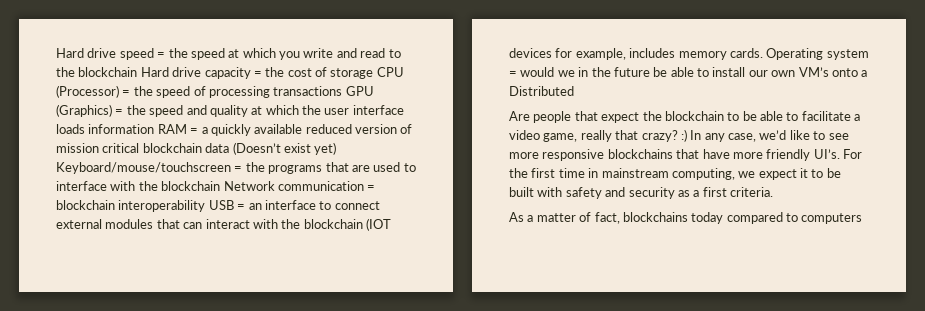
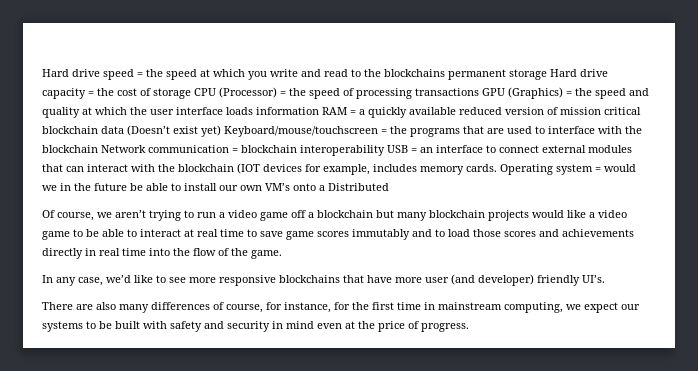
- Hard drive speed = the speed at which you write and read to the blockchain Hard drive capacity = the cost of storage CPU (Processor) = the speed of processing transactions GPU (Graphics) = the speed and quality at which the user interface loads information RAM = a quickly available reduced version of mission critical blockchain data (Doesn’t exist yet) Keyboard/mouse/touchscreen = the programs that are used to interface with the blockchain Network communication = blockchain interoperability USB = an interface to connect external modules that can interact with the blockchain (IOT devices for example, includes memory cards.
+ Hard drive speed = the speed at which you write and read to the blockchains permanent storage Hard drive capacity = the cost of storage CPU (Processor) = the speed of processing transactions GPU (Graphics) = the speed and quality at which the user interface loads information RAM = a quickly available reduced version of mission critical blockchain data (Doesn’t exist yet) Keyboard/mouse/touchscreen = the programs that are used to interface with the blockchain Network communication = blockchain interoperability USB = an interface to connect external modules that can interact with the blockchain (IOT devices for example, includes memory cards.
- Are people that expect the blockchain to be able to facilitate a video game, really that crazy? :) In any case, we’d like to see more responsive blockchains that have more friendly UI’s. For the first time in mainstream computing, we expect it to be built with safety and security as a first criteria.
- As a matter of fact, blockchains today compared to computers
+ Of course, we aren’t trying to run a video game off a blockchain but many blockchain projects would like a video game to be able to interact at real time to save game scores immutably and to load those scores and achievements directly in real time into the flow of the game.
+ In any case, we’d like to see more responsive blockchains that have more user (and developer) friendly UI’s.
+ There are also many differences of course, for instance, for the first time in mainstream computing, we expect our systems to be built with safety and security in mind even at the price of progress.

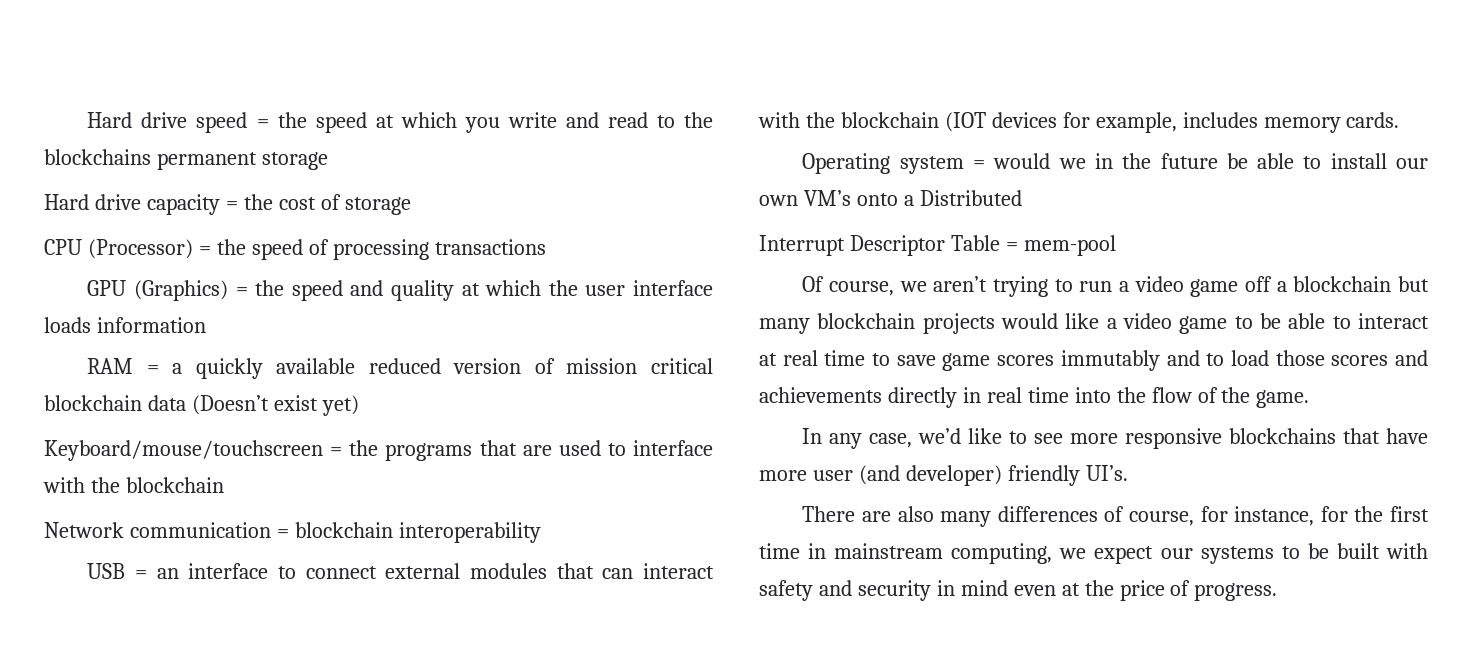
- Hard drive speed = the speed at which you write and read to the blockchains permanent storage Hard drive capacity = the cost of storage CPU (Processor) = the speed of processing transactions GPU (Graphics) = the speed and quality at which the user interface loads information RAM = a quickly available reduced version of mission critical blockchain data (Doesn’t exist yet) Keyboard/mouse/touchscreen = the programs that are used to interface with the blockchain Network communication = blockchain interoperability USB = an interface to connect external modules that can interact with the blockchain (IOT devices for example, includes memory cards. Operating system = would we in the future be able to install our own VM’s onto a Distributed
+ Hard drive speed = the speed at which you write and read to the blockchains permanent storage
+ Hard drive capacity = the cost of storage
+ CPU (Processor) = the speed of processing transactions
+ GPU (Graphics) = the speed and quality at which the user interface loads information
+ RAM = a quickly available reduced version of mission critical blockchain data (Doesn’t exist yet)
+ Keyboard/mouse/touchscreen = the programs that are used to interface with the blockchain
+ Network communication = blockchain interoperability
+ USB = an interface to connect external modules that can interact with the blockchain (IOT devices for example, includes memory cards.
+ Operating system = would we in the future be able to install our own VM’s onto a Distributed
+ Interrupt Descriptor Table = mem-pool

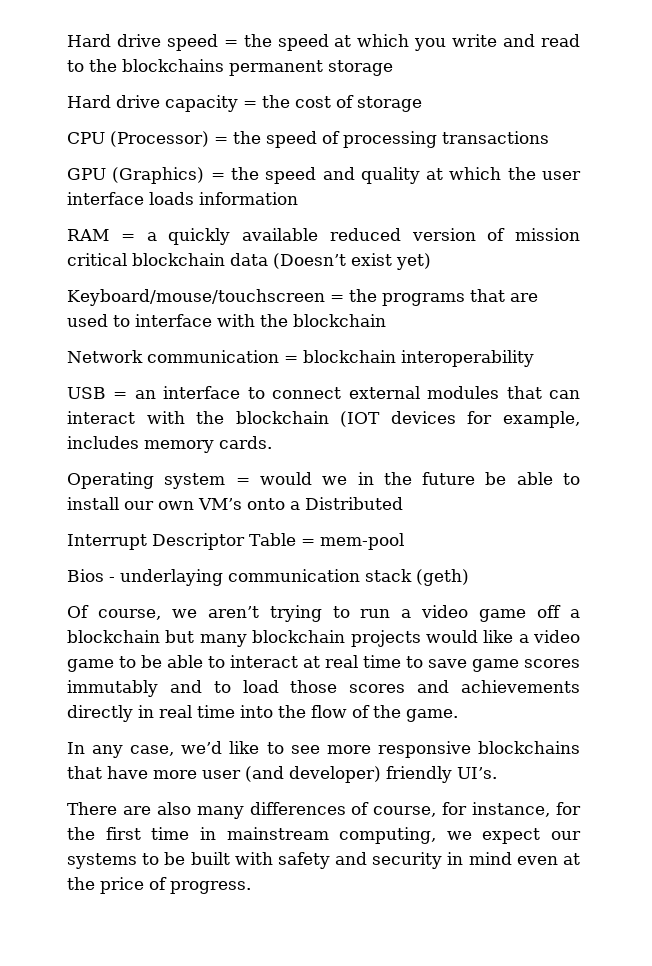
+ Bios - underlaying communication stack (geth)

